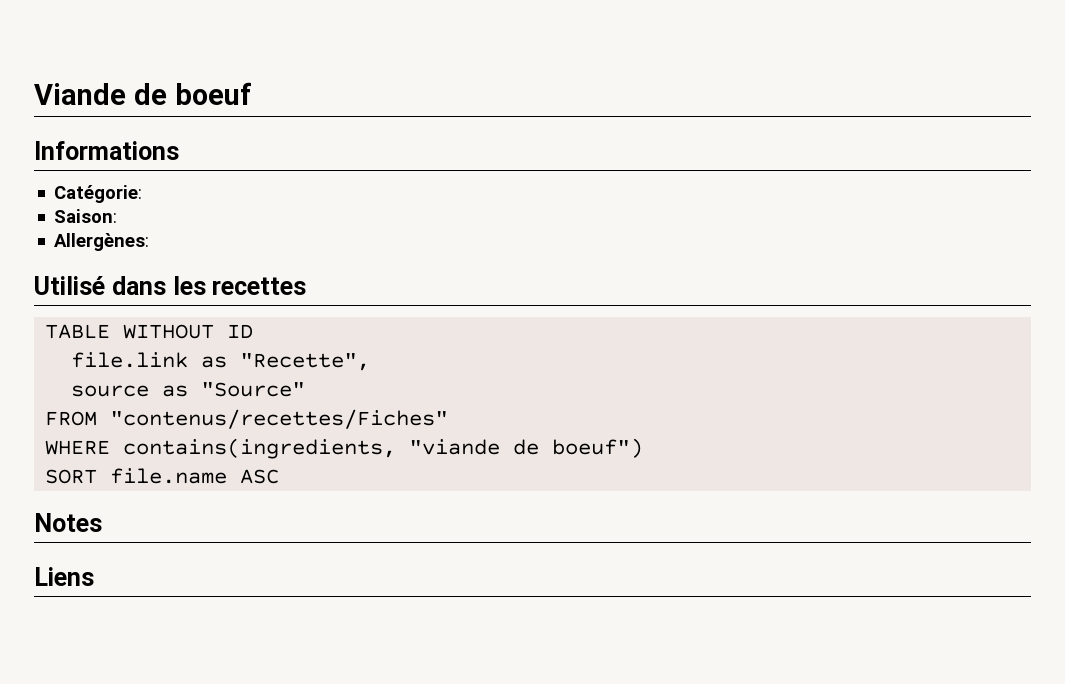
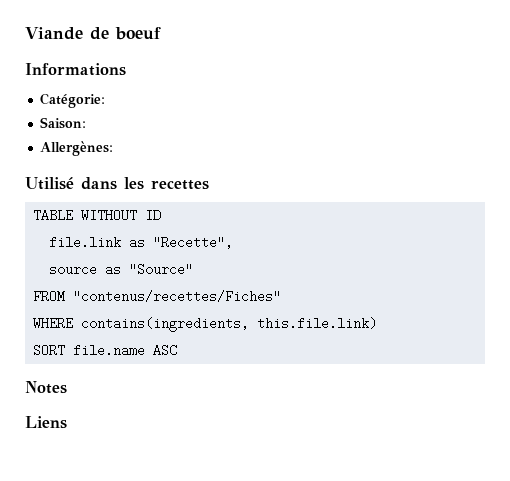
- WHERE contains(ingredients, "viande de boeuf")
+ WHERE contains(ingredients, this.file.link)

